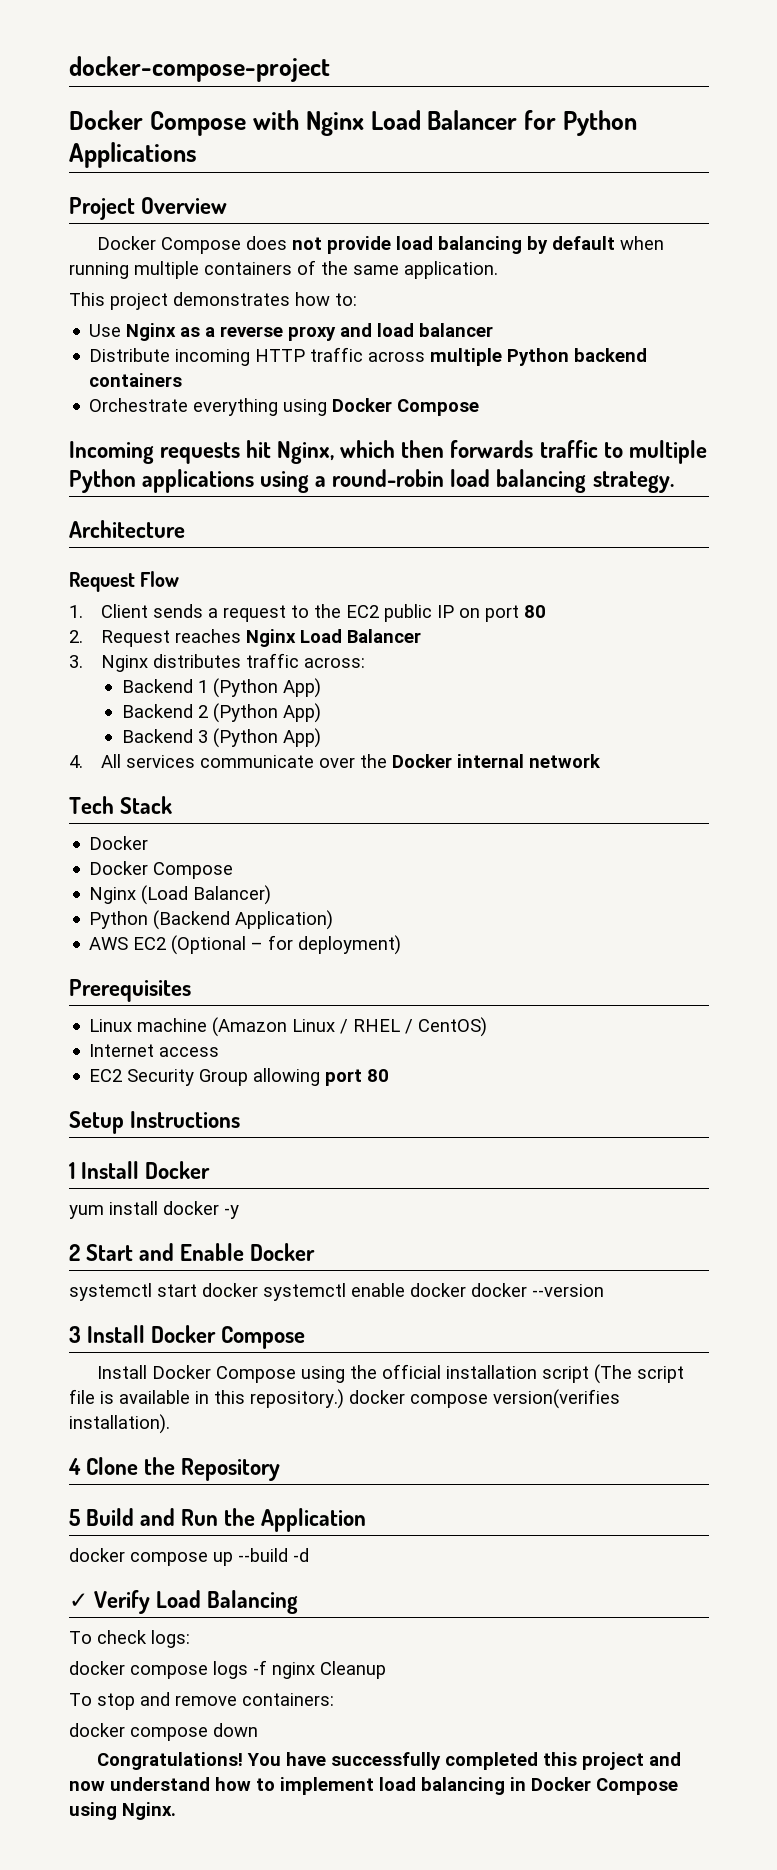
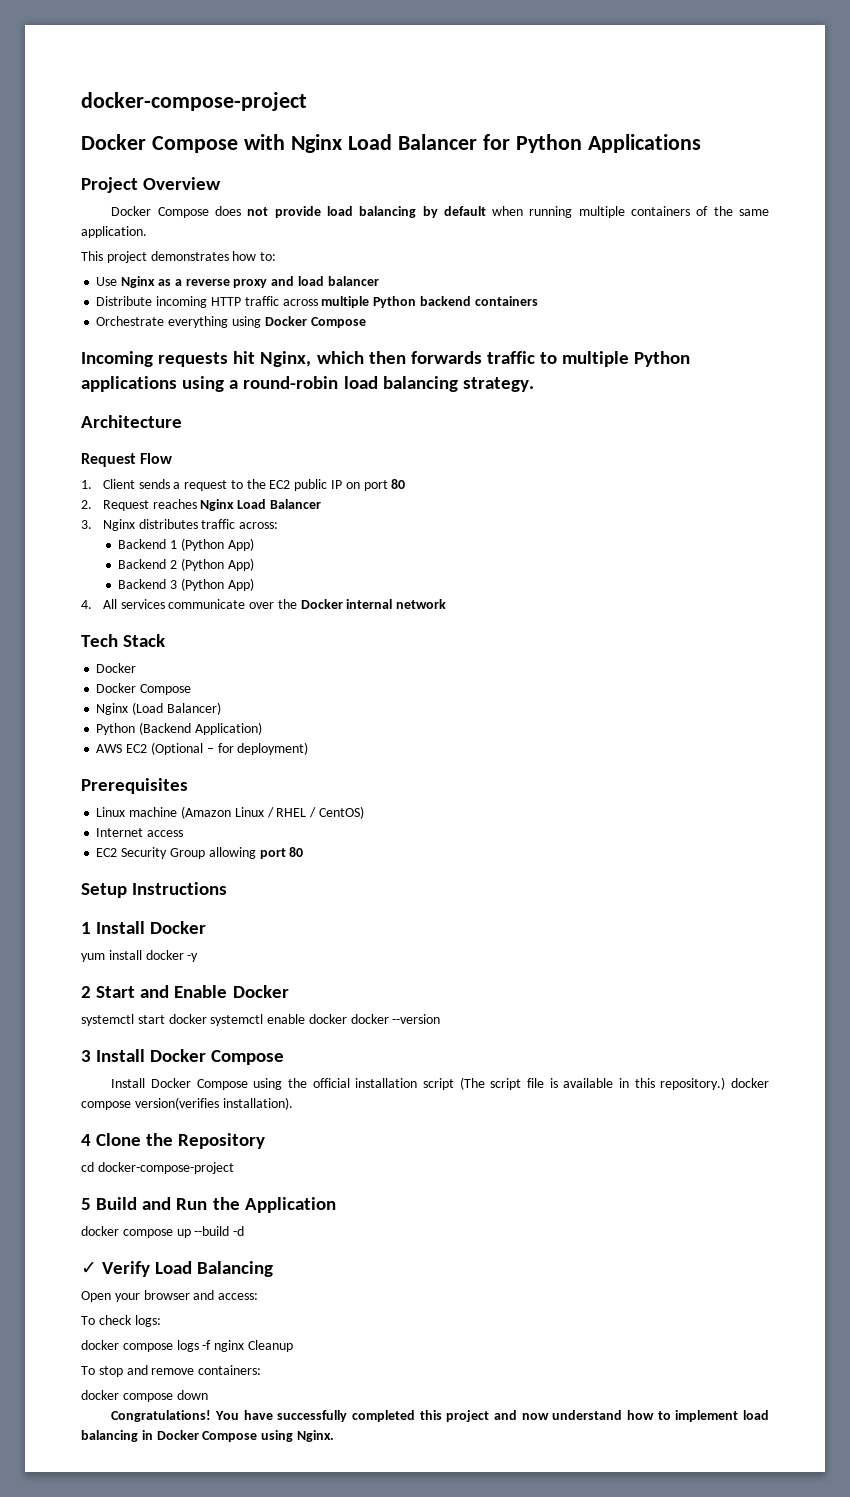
+ cd docker-compose-project
+ Open your browser and access:

